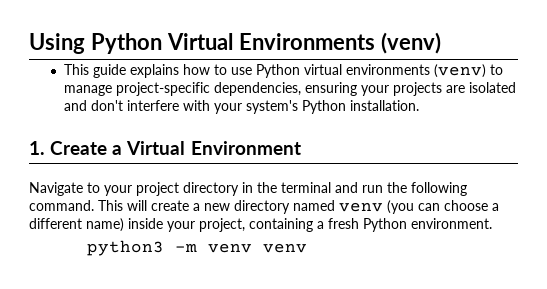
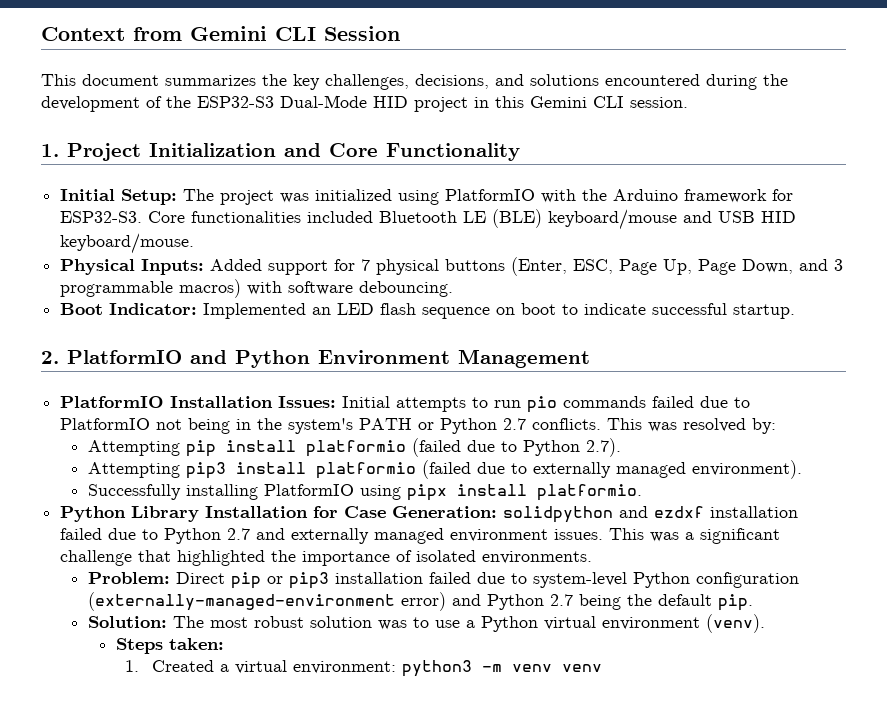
- Using Python Virtual Environments (venv)
- This guide explains how to use Python virtual environments (venv) to manage project-specific dependencies, ensuring your projects are isolated and don't interfere with your system's Python installation.
- 1. Create a Virtual Environment
- Navigate to your project directory in the terminal and run the following command. This will create a new directory named venv (you can choose a different name) inside your project, containing a fresh Python environment.
- python3 -m venv venv
+ Context from Gemini CLI Session
+ This document summarizes the key challenges, decisions, and solutions encountered during the development of the ESP32-S3 Dual-Mode HID project in this Gemini CLI session.
+ 1. Project Initialization and Core Functionality
+ Initial Setup: The project was initialized using PlatformIO with the Arduino framework for ESP32-S3. Core functionalities included Bluetooth LE (BLE) keyboard/mouse and USB HID keyboard/mouse.
+ Physical Inputs: Added support for 7 physical buttons (Enter, ESC, Page Up, Page Down, and 3 programmable macros) with software debouncing.
+ Boot Indicator: Implemented an LED flash sequence on boot to indicate successful startup.
+ 2. PlatformIO and Python Environment Management
+ PlatformIO Installation Issues: Initial attempts to run pio commands failed due to PlatformIO not being in the system's PATH or Python 2.7 conflicts. This was resolved by:
+ Attempting pip install platformio (failed due to Python 2.7).
+ Attempting pip3 install platformio (failed due to externally managed environment).
+ Successfully installing PlatformIO using pipx install platformio.
+ Python Library Installation for Case Generation: solidpython and ezdxf installation failed due to Python 2.7 and externally managed environment issues. This was a significant challenge that highlighted the importance of isolated environments.
+ Problem: Direct pip or pip3 installation failed due to system-level Python configuration (externally-managed-environment error) and Python 2.7 being the default pip.
+ Solution: The most robust solution was to use a Python virtual environment (venv).
+ Steps taken:
+ 1. Created a virtual environment: python3 -m venv venv

